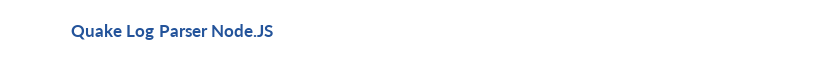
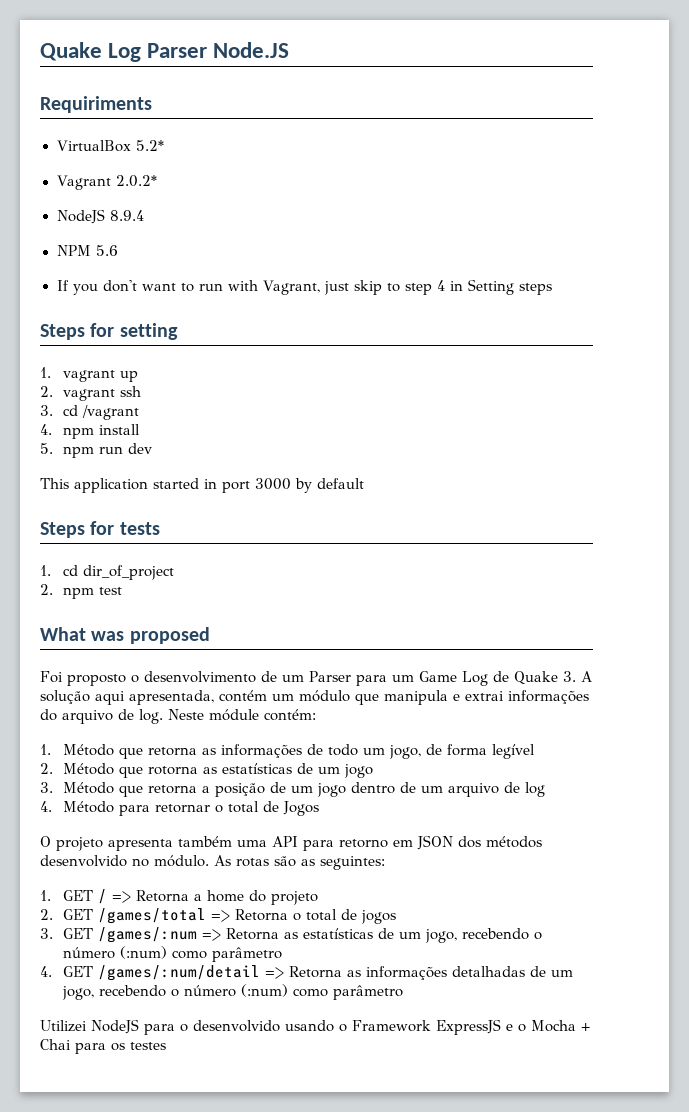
+ Requiriments
+ VirtualBox 5.2*
+ Vagrant 2.0.2*
+ NodeJS 8.9.4
+ NPM 5.6
+ If you don't want to run with Vagrant, just skip to step 4 in Setting steps
+ Steps for setting
+ 1. vagrant up
+ 2. vagrant ssh
+ 3. cd /vagrant
+ 4. npm install
+ 5. npm run dev
+ This application started in port 3000 by default
+ Steps for tests
+ 1. cd dir_of_project
+ 2. npm test
+ What was proposed
+ Foi proposto o desenvolvimento de um Parser para um Game Log de Quake 3. A solução aqui apresentada, contém um módulo que manipula e extrai informações do arquivo de log. Neste módule contém:
+ 1. Método que retorna as informações de todo um jogo, de forma legível
+ 2. Método que rotorna as estatísticas de um jogo
+ 3. Método que retorna a posição de um jogo dentro de um arquivo de log
+ 4. Método para retornar o total de Jogos
+ O projeto apresenta também uma API para retorno em JSON dos métodos desenvolvido no módulo. As rotas são as seguintes:
+ 1. GET / => Retorna a home do projeto
+ 2. GET /games/total => Retorna o total de jogos
+ 3. GET /games/:num => Retorna as estatísticas de um jogo, recebendo o número (:num) como parâmetro
+ 4. GET /games/:num/detail => Retorna as informações detalhadas de um jogo, recebendo o número (:num) como parâmetro
+ Utilizei NodeJS para o desenvolvido usando o Framework ExpressJS e o Mocha + Chai para os testes

